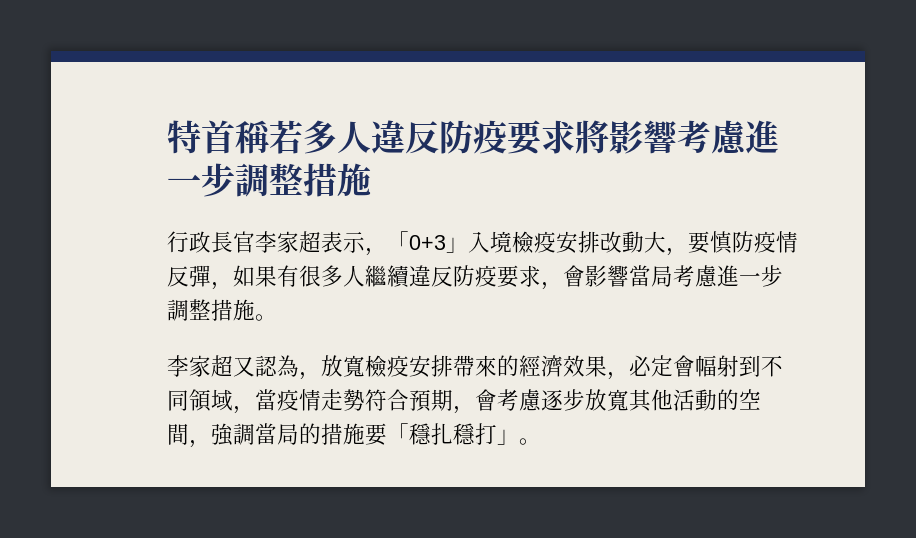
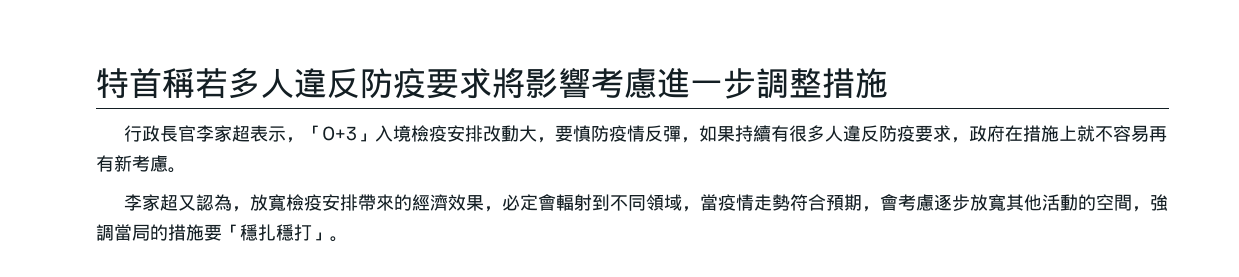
- 行政長官李家超表示，「0+3」入境檢疫安排改動大，要慎防疫情反彈，如果有很多人繼續違反防疫要求，會影響當局考慮進一步調整措施。
+ 行政長官李家超表示，「0+3」入境檢疫安排改動大，要慎防疫情反彈，如果持續有很多人違反防疫要求，政府在措施上就不容易再有新考慮。
- 李家超又認為，放寬檢疫安排帶來的經濟效果，必定會幅射到不同領域，當疫情走勢符合預期，會考慮逐步放寬其他活動的空間，強調當局的措施要「穩扎穩打」。
+ 李家超又認為，放寬檢疫安排帶來的經濟效果，必定會輻射到不同領域，當疫情走勢符合預期，會考慮逐步放寬其他活動的空間，強調當局的措施要「穩扎穩打」。

